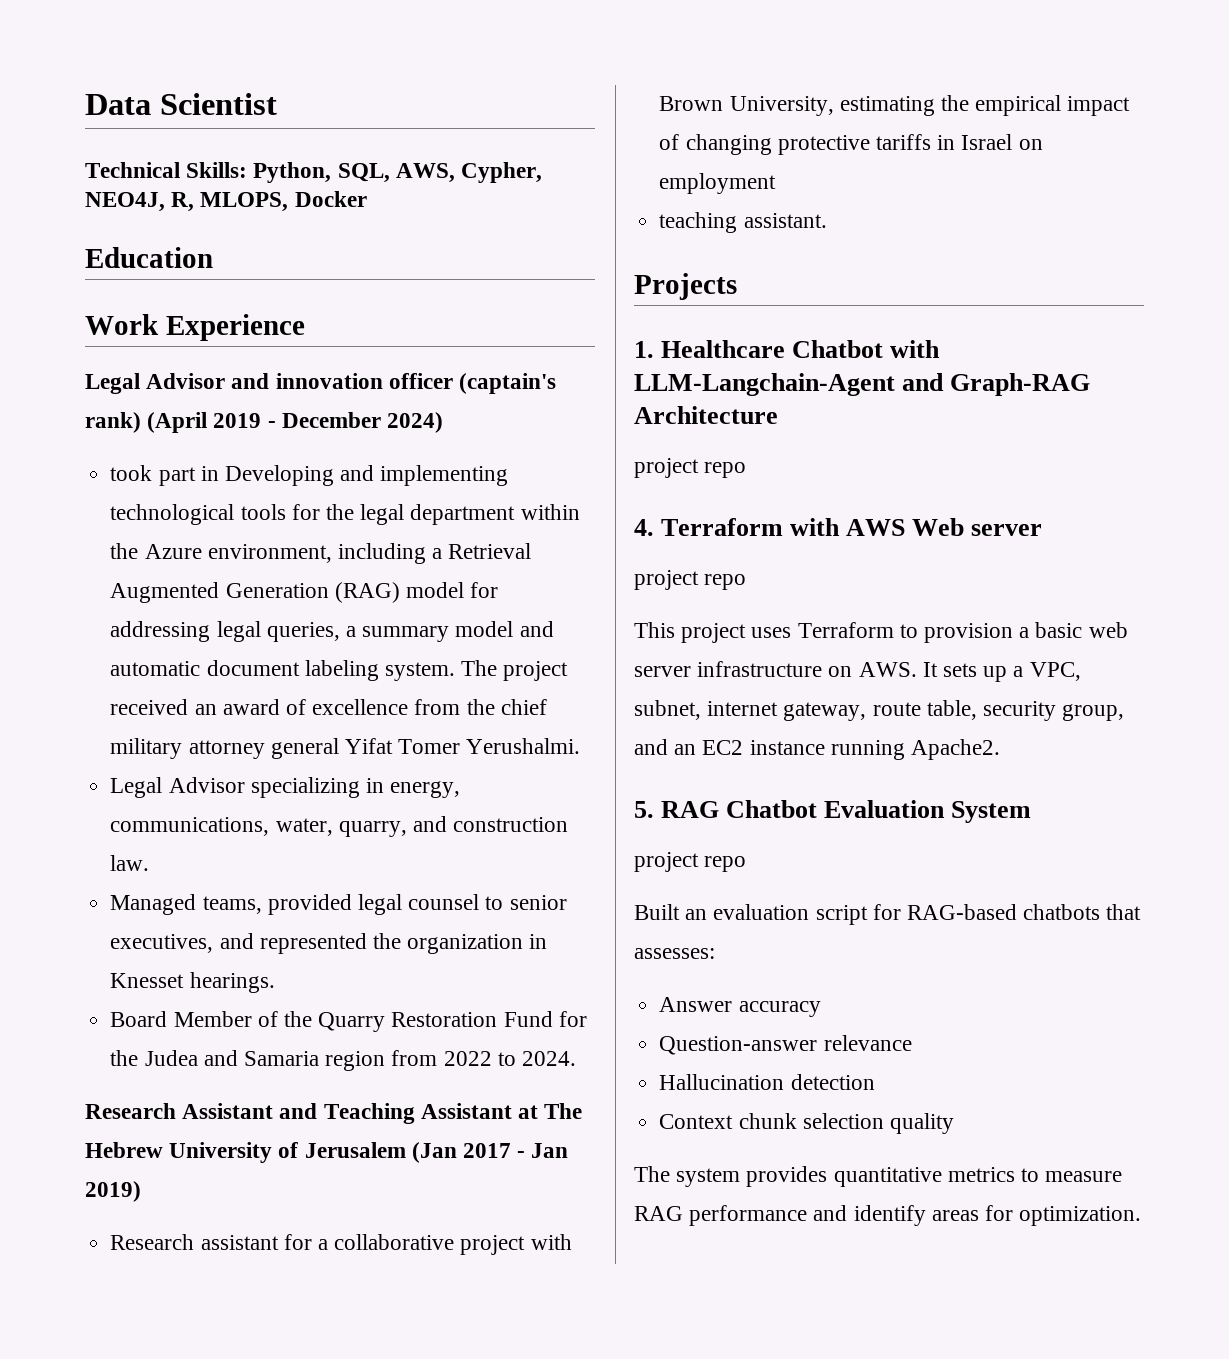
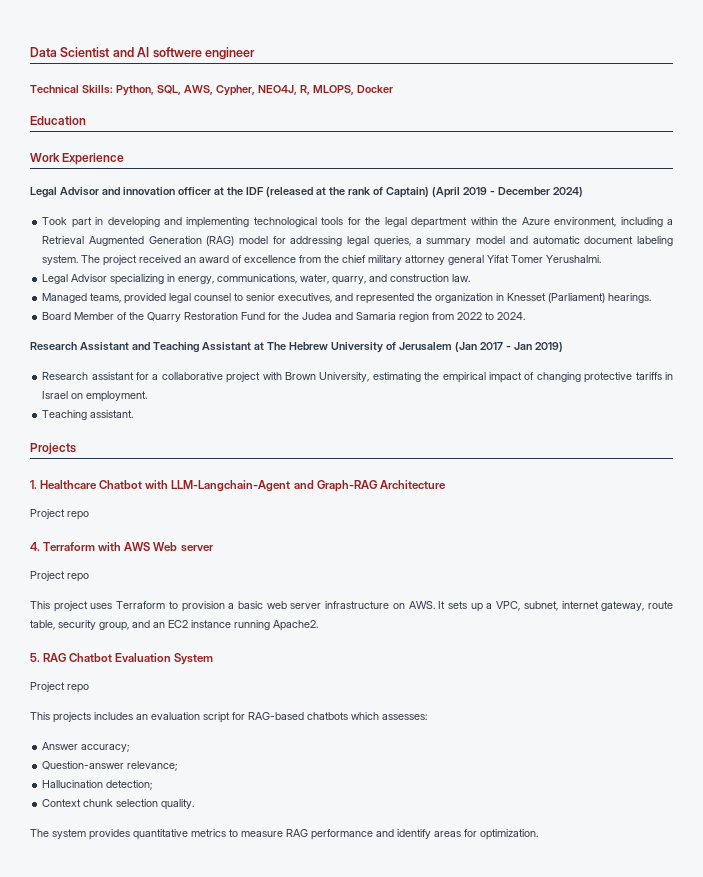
- Data Scientist
+ Data Scientist and AI softwere engineer
- Legal Advisor and innovation officer (captain's rank) (April 2019 - December 2024)
+ Legal Advisor and innovation officer at the IDF (released at the rank of Captain) (April 2019 - December 2024)
- took part in Developing and implementing technological tools for the legal department within the Azure environment, including a Retrieval Augmented Generation (RAG) model for addressing legal queries, a summary model and automatic document labeling system.
+ Took part in developing and implementing technological tools for the legal department within the Azure environment, including a Retrieval Augmented Generation (RAG) model for addressing legal queries, a summary model and automatic document labeling system.
- Managed teams, provided legal counsel to senior executives, and represented the organization in Knesset hearings.
+ Managed teams, provided legal counsel to senior executives, and represented the organization in Knesset (Parliament) hearings.
- Research assistant for a collaborative project with Brown University, estimating the empirical impact of changing protective tariffs in Israel on employment
- teaching assistant.
+ Research assistant for a collaborative project with Brown University, estimating the empirical impact of changing protective tariffs in Israel on employment.
+ Teaching assistant.
  1. Healthcare Chatbot with LLM-Langchain-Agent and Graph-RAG Architecture
- project repo
+ Project repo
  4. Terraform with AWS Web server
- project repo
+ Project repo
  5. RAG Chatbot Evaluation System
- project repo
- Built an evaluation script for RAG-based chatbots that assesses:
+ Project repo
+ This projects includes an evaluation script for RAG-based chatbots which assesses:
- Answer accuracy
+ Answer accuracy;
- Question-answer relevance
+ Question-answer relevance;
- Hallucination detection
+ Hallucination detection;
- Context chunk selection quality
+ Context chunk selection quality.

